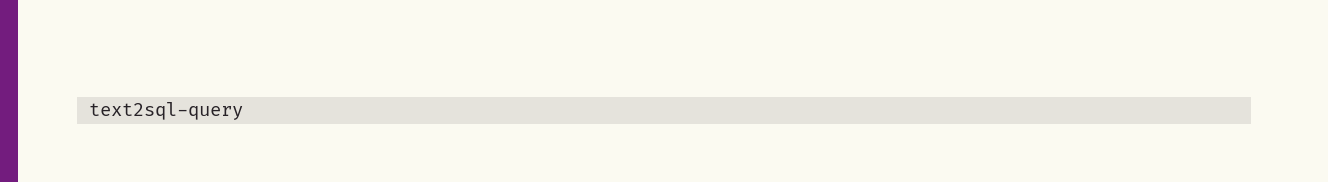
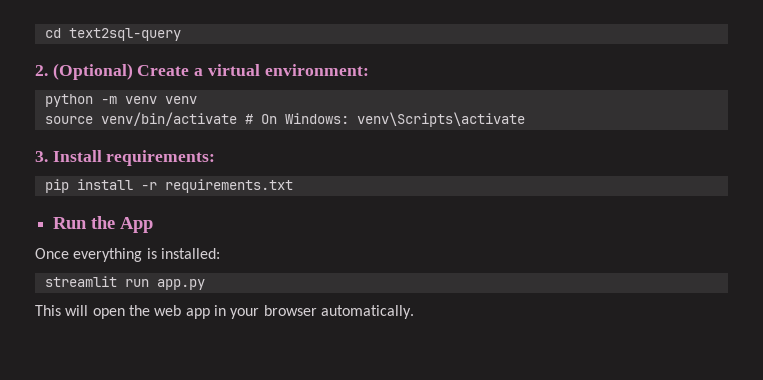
- text2sql-query
+ cd text2sql-query
+ 2. (Optional) Create a virtual environment:
+ python -m venv venv
+ source venv/bin/activate # On Windows: venv\Scripts\activate
+ 3. Install requirements:
+ pip install -r requirements.txt
+ Run the App
+ Once everything is installed:
+ streamlit run app.py
+ This will open the web app in your browser automatically.

